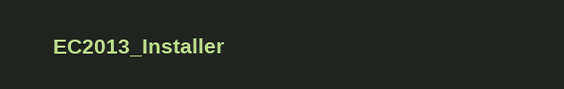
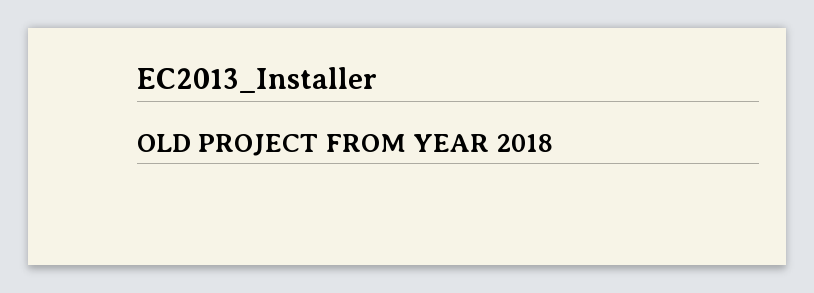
+ OLD PROJECT FROM YEAR 2018

